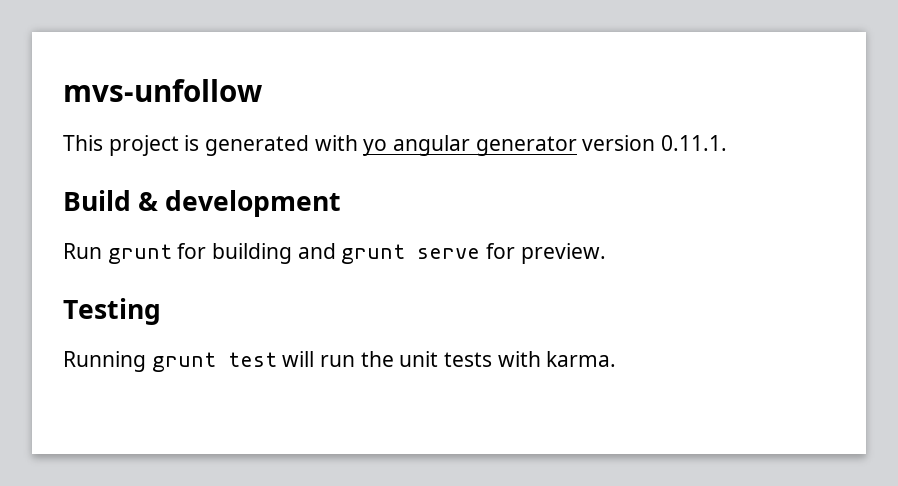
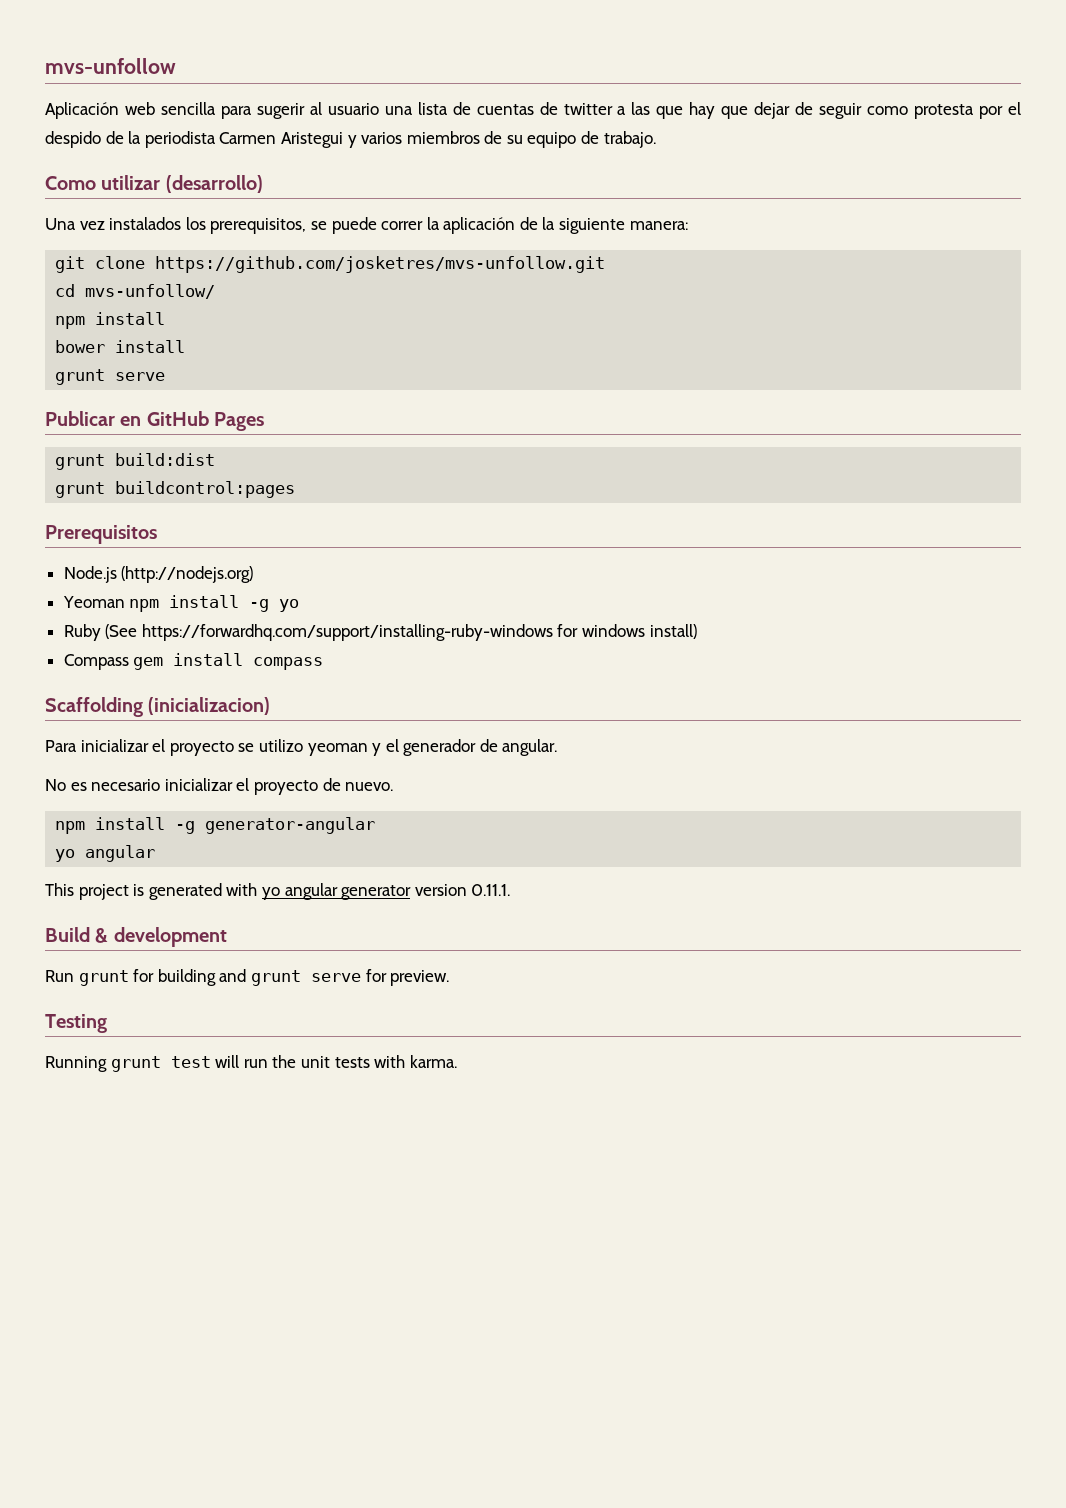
+ Aplicación web sencilla para sugerir al usuario una lista de cuentas de twitter a las que hay que dejar de seguir como protesta por el despido de la periodista Carmen Aristegui y varios miembros de su equipo de trabajo.
+ Como utilizar (desarrollo)
+ Una vez instalados los prerequisitos, se puede correr la aplicación de la siguiente manera:
+ git clone https://github.com/josketres/mvs-unfollow.git
+ cd mvs-unfollow/
+ npm install
+ bower install
+ grunt serve
+ Publicar en GitHub Pages
+ grunt build:dist
+ grunt buildcontrol:pages
+ Prerequisitos
+ Node.js (http://nodejs.org)
+ Yeoman npm install -g yo
+ Ruby (See https://forwardhq.com/support/installing-ruby-windows for windows install)
+ Compass gem install compass
+ Scaffolding (inicializacion)
+ Para inicializar el proyecto se utilizo yeoman y el generador de angular.
+ No es necesario inicializar el proyecto de nuevo.
+ npm install -g generator-angular
+ yo angular

